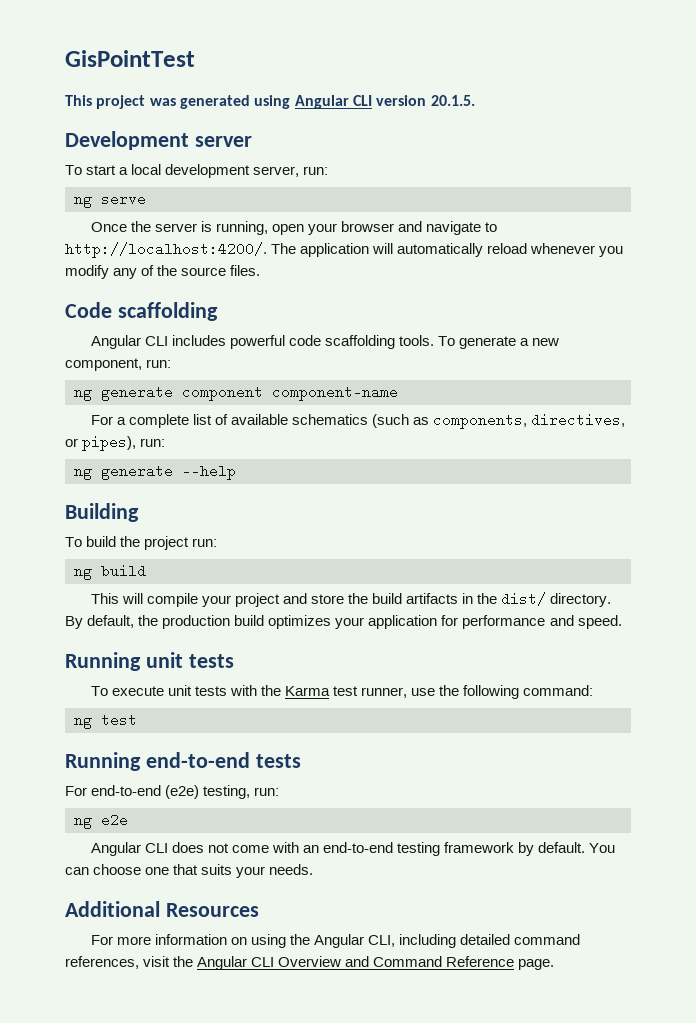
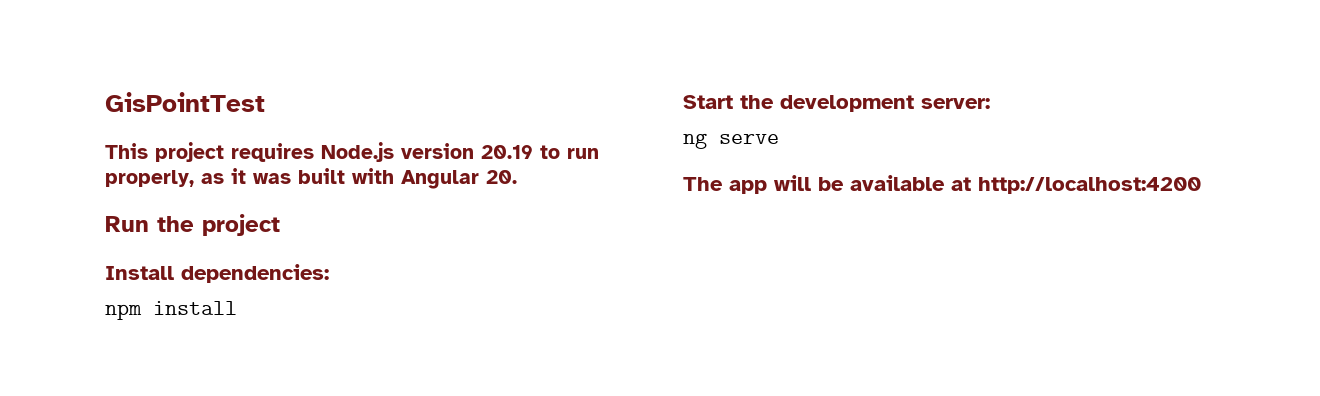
- This project was generated using Angular CLI version 20.1.5.
- Development server
- To start a local development server, run:
+ This project requires Node.js version 20.19 to run properly, as it was built with Angular 20.
+ Run the project
+ Install dependencies:
+ npm install
+ Start the development server:
  ng serve
- Once the server is running, open your browser and navigate to http://localhost:4200/. The application will automatically reload whenever you modify any of the source files.
- Code scaffolding
- Angular CLI includes powerful code scaffolding tools. To generate a new component, run:
- ng generate component component-name
- For a complete list of available schematics (such as components, directives, or pipes), run:
- ng generate --help
- Building
- To build the project run:
- ng build
- This will compile your project and store the build artifacts in the dist/ directory. By default, the production build optimizes your application for performance and speed.
- Running unit tests
- To execute unit tests with the Karma test runner, use the following command:
- ng test
- Running end-to-end tests
- For end-to-end (e2e) testing, run:
- ng e2e
- Angular CLI does not come with an end-to-end testing framework by default. You can choose one that suits your needs.
- Additional Resources
- For more information on using the Angular CLI, including detailed command references, visit the Angular CLI Overview and Command Reference page.
+ The app will be available at http://localhost:4200

